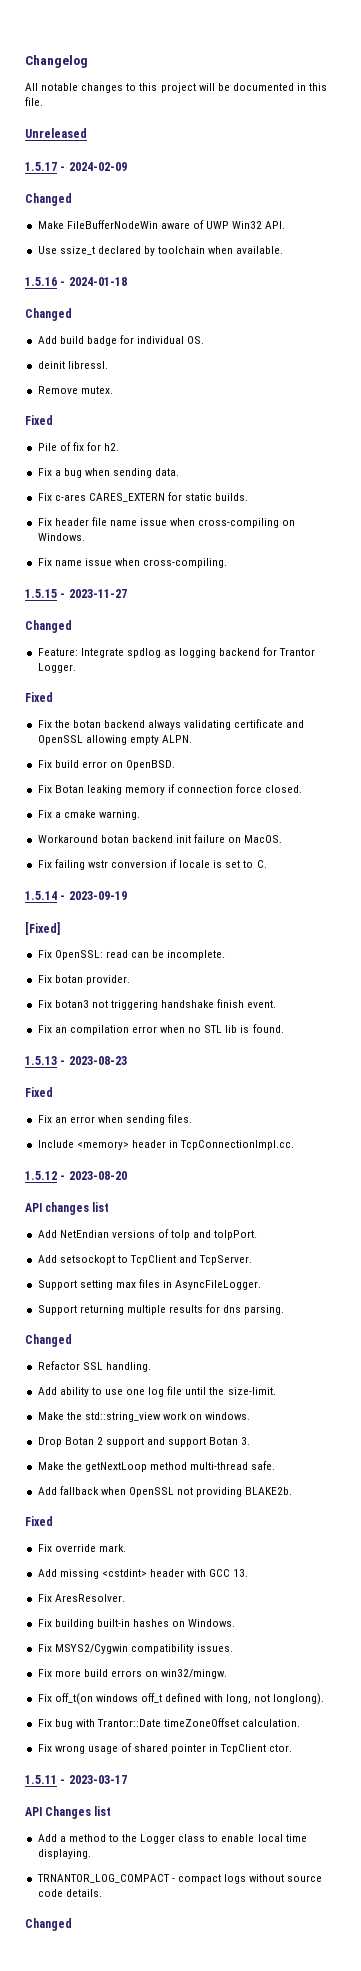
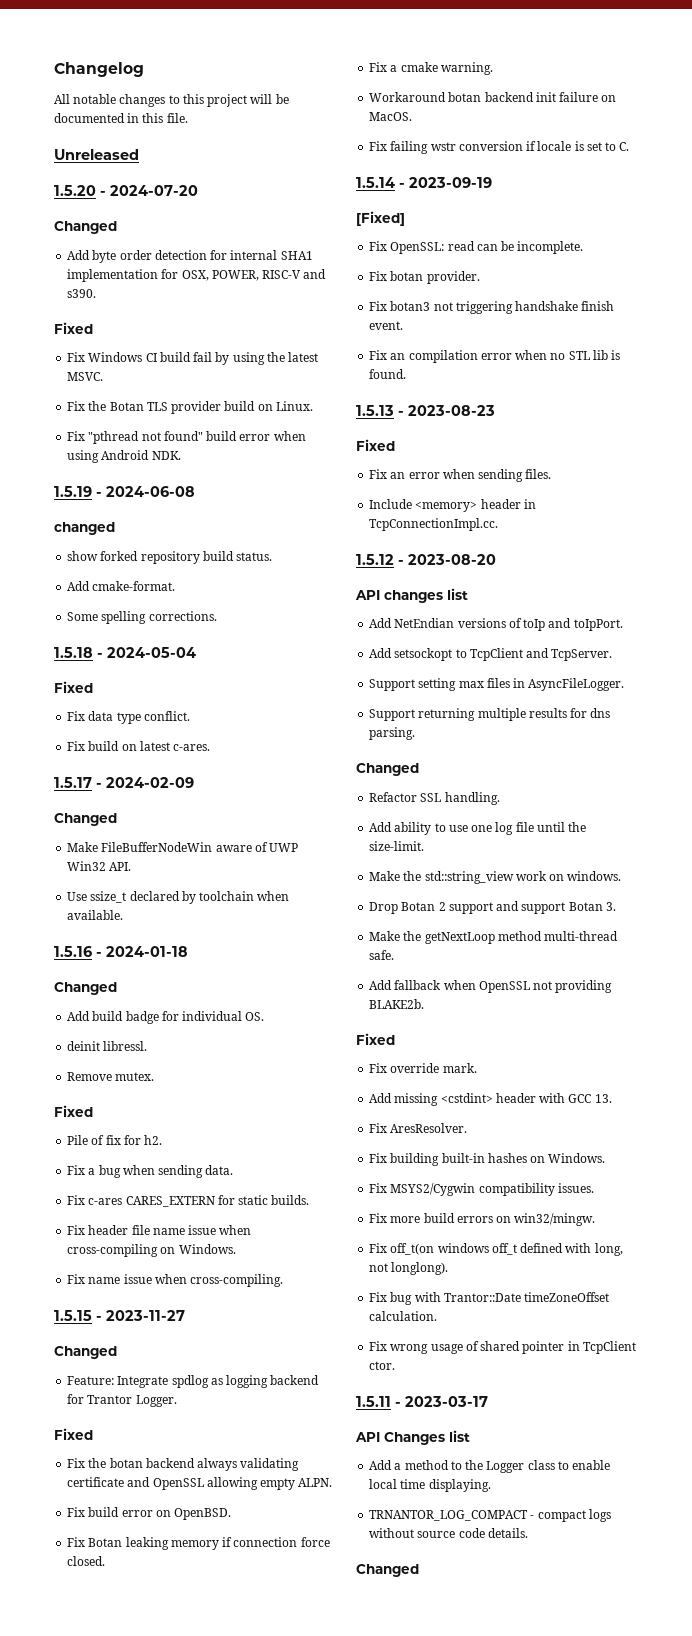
+ 1.5.20 - 2024-07-20
+ Changed
+ Add byte order detection for internal SHA1 implementation for OSX, POWER, RISC-V and s390.
+ Fixed
+ Fix Windows CI build fail by using the latest MSVC.
+ Fix the Botan TLS provider build on Linux.
+ Fix "pthread not found" build error when using Android NDK.
+ 1.5.19 - 2024-06-08
+ changed
+ show forked repository build status.
+ Add cmake-format.
+ Some spelling corrections.
+ 1.5.18 - 2024-05-04
+ Fixed
+ Fix data type conflict.
+ Fix build on latest c-ares.

